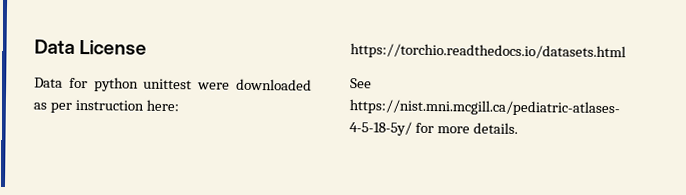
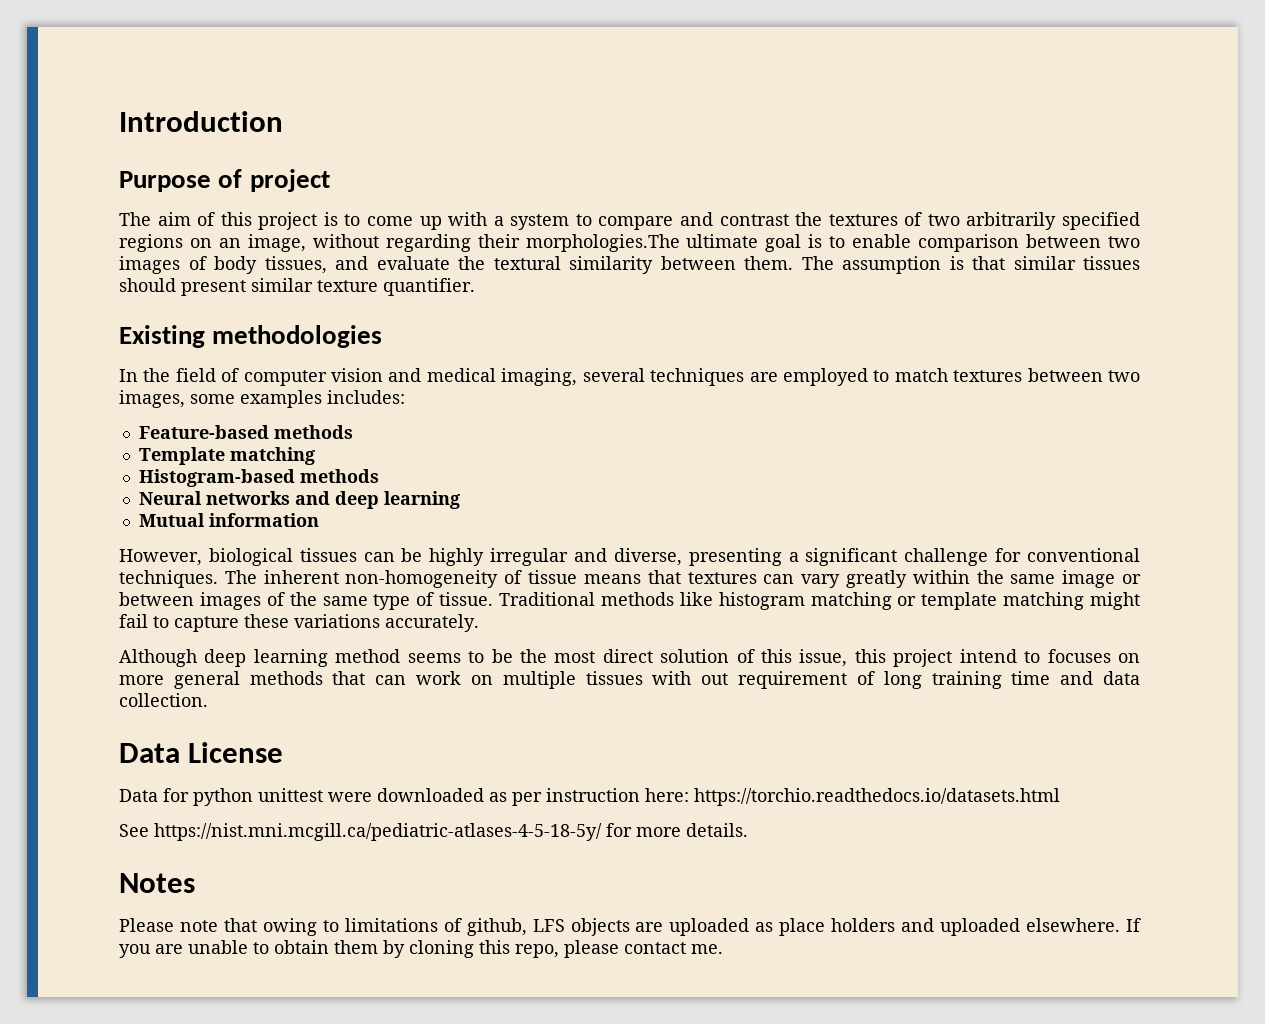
+ Introduction
+ Purpose of project
+ The aim of this project is to come up with a system to compare and contrast the textures of two arbitrarily specified regions on an image, without regarding their morphologies.The ultimate goal is to enable comparison between two images of body tissues, and evaluate the textural similarity between them. The assumption is that similar tissues should present similar texture quantifier.
+ Existing methodologies
+ In the field of computer vision and medical imaging, several techniques are employed to match textures between two images, some examples includes:
+ Feature-based methods
+ Template matching
+ Histogram-based methods
+ Neural networks and deep learning
+ Mutual information
+ However, biological tissues can be highly irregular and diverse, presenting a significant challenge for conventional techniques. The inherent non-homogeneity of tissue means that textures can vary greatly within the same image or between images of the same type of tissue. Traditional methods like histogram matching or template matching might fail to capture these variations accurately.
+ Although deep learning method seems to be the most direct solution of this issue, this project intend to focuses on more general methods that can work on multiple tissues with out requirement of long training time and data collection.
+ Notes
+ Please note that owing to limitations of github, LFS objects are uploaded as place holders and uploaded elsewhere. If you are unable to obtain them by cloning this repo, please contact me.

